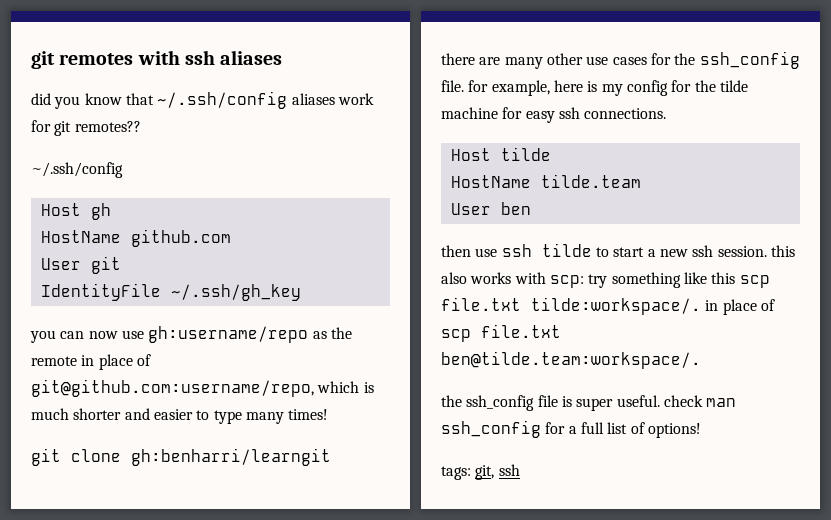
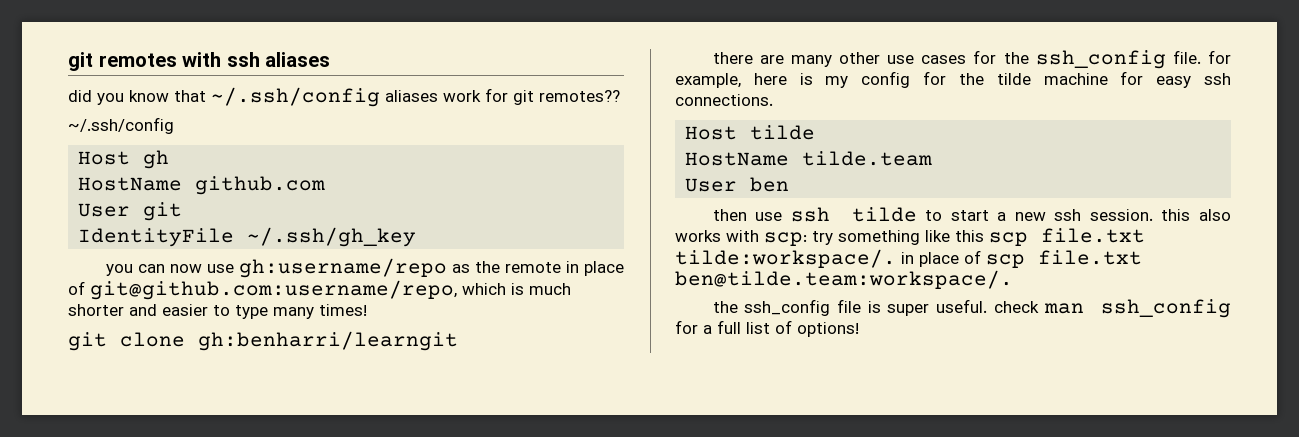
- tags: git, ssh

